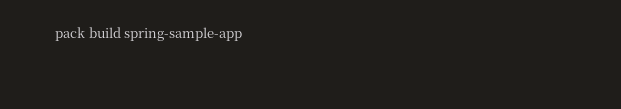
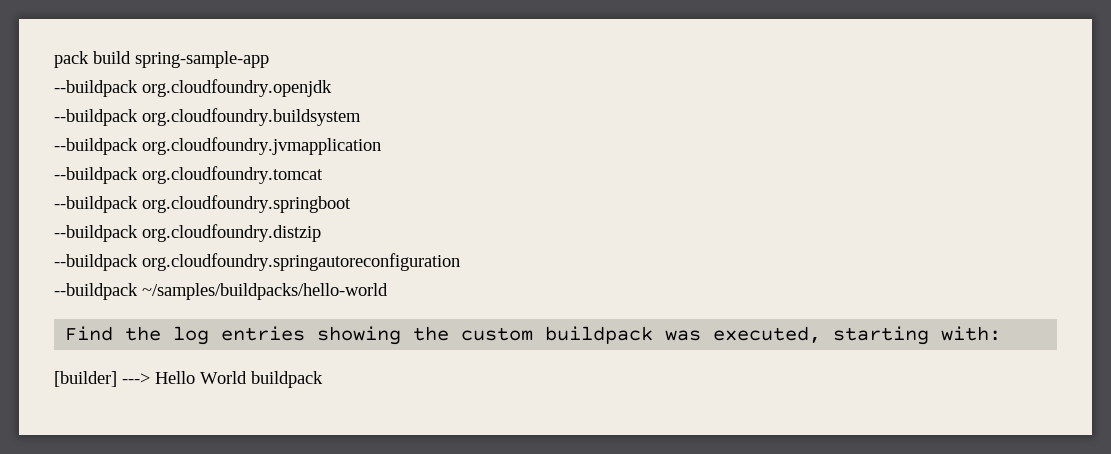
+ --buildpack org.cloudfoundry.openjdk
+ --buildpack org.cloudfoundry.buildsystem
+ --buildpack org.cloudfoundry.jvmapplication
+ --buildpack org.cloudfoundry.tomcat
+ --buildpack org.cloudfoundry.springboot
+ --buildpack org.cloudfoundry.distzip
+ --buildpack org.cloudfoundry.springautoreconfiguration
+ --buildpack ~/samples/buildpacks/hello-world
+ Find the log entries showing the custom buildpack was executed, starting with:
+ [builder] ---> Hello World buildpack

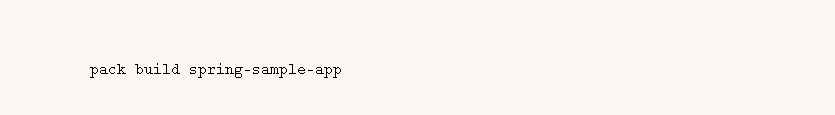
- --buildpack org.cloudfoundry.openjdk
- --buildpack org.cloudfoundry.buildsystem
- --buildpack org.cloudfoundry.jvmapplication
- --buildpack org.cloudfoundry.tomcat
- --buildpack org.cloudfoundry.springboot
- --buildpack org.cloudfoundry.distzip
- --buildpack org.cloudfoundry.springautoreconfiguration
- --buildpack ~/samples/buildpacks/hello-world
- Find the log entries showing the custom buildpack was executed, starting with:
- [builder] ---> Hello World buildpack

